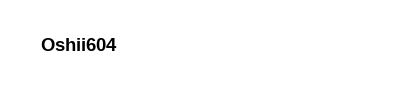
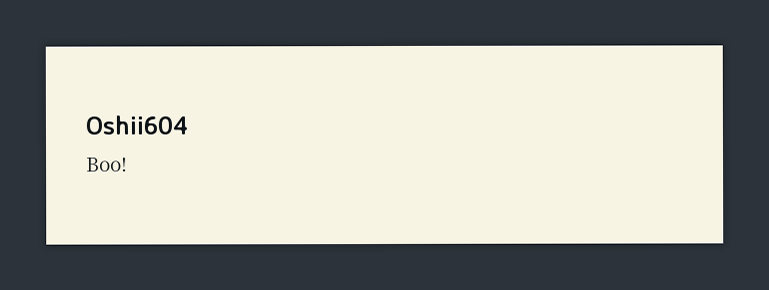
+ Boo!

